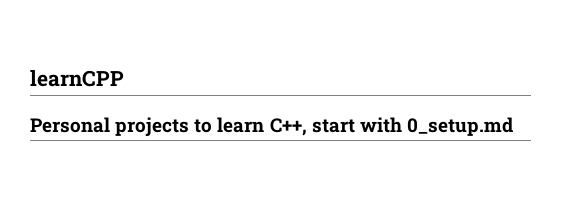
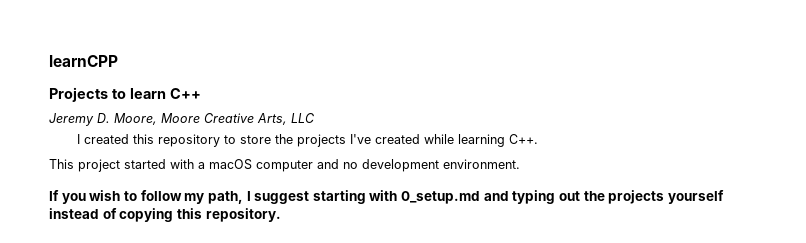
- Personal projects to learn C++, start with 0_setup.md
+ Projects to learn C++
+ Jeremy D. Moore, Moore Creative Arts, LLC
+ I created this repository to store the projects I've created while learning C++.
+ This project started with a macOS computer and no development environment.
+ If you wish to follow my path, I suggest starting with 0_setup.md and typing out the projects yourself instead of copying this repository.

